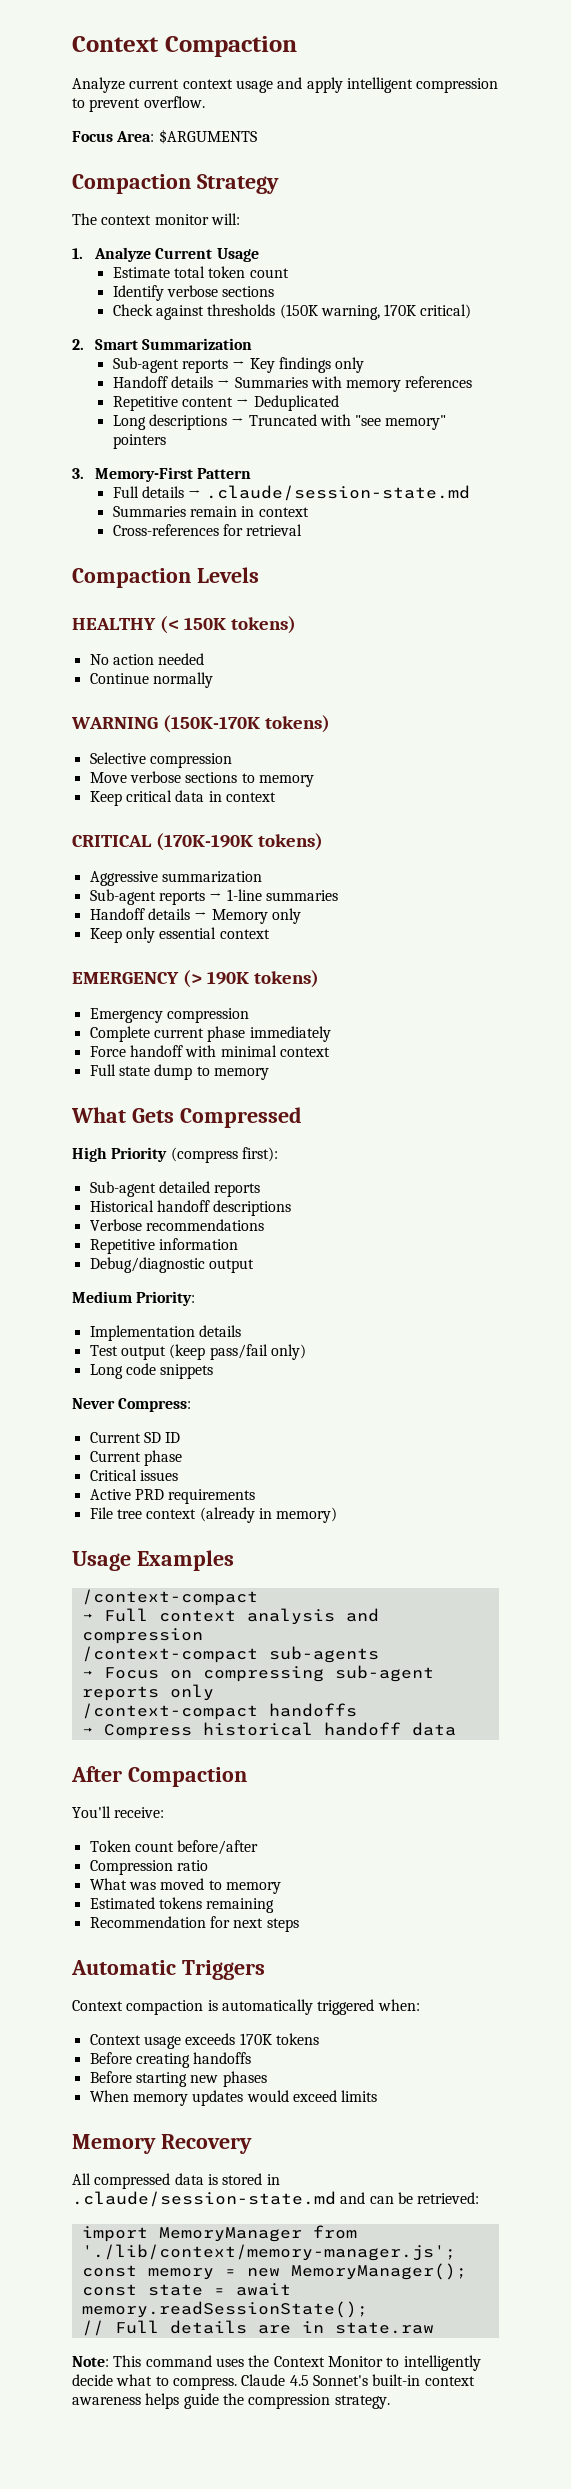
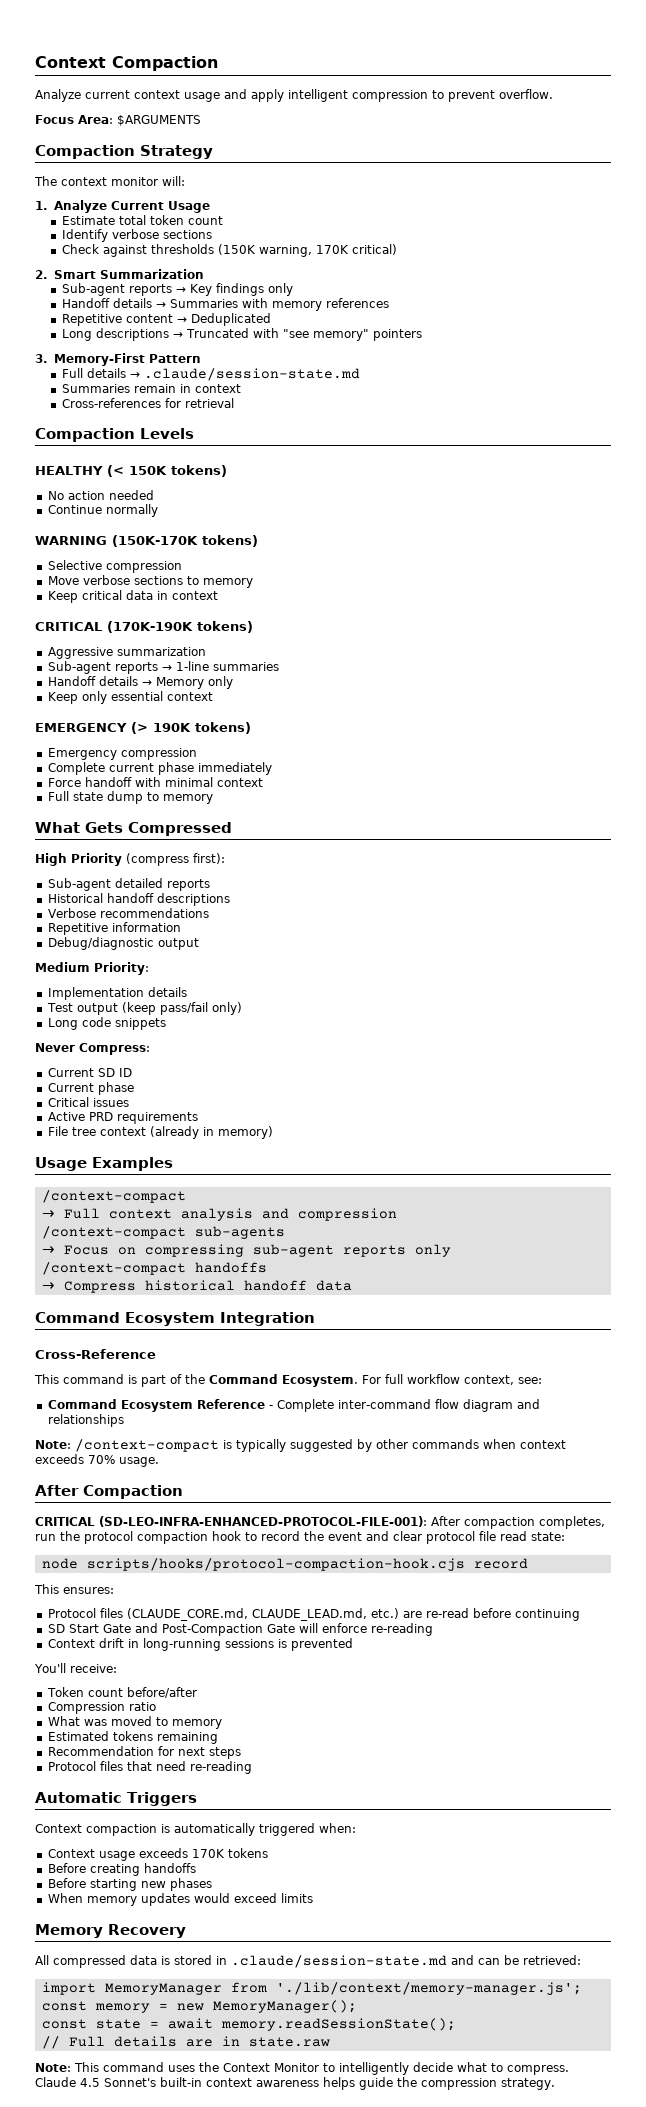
+ Command Ecosystem Integration
+ Cross-Reference
+ This command is part of the Command Ecosystem. For full workflow context, see:
+ Command Ecosystem Reference - Complete inter-command flow diagram and relationships
+ Note: /context-compact is typically suggested by other commands when context exceeds 70% usage.
  After Compaction
+ CRITICAL (SD-LEO-INFRA-ENHANCED-PROTOCOL-FILE-001): After compaction completes, run the protocol compaction hook to record the event and clear protocol file read state:
+ node scripts/hooks/protocol-compaction-hook.cjs record
+ This ensures:
+ Protocol files (CLAUDE_CORE.md, CLAUDE_LEAD.md, etc.) are re-read before continuing
+ SD Start Gate and Post-Compaction Gate will enforce re-reading
+ Context drift in long-running sessions is prevented
+ Protocol files that need re-reading

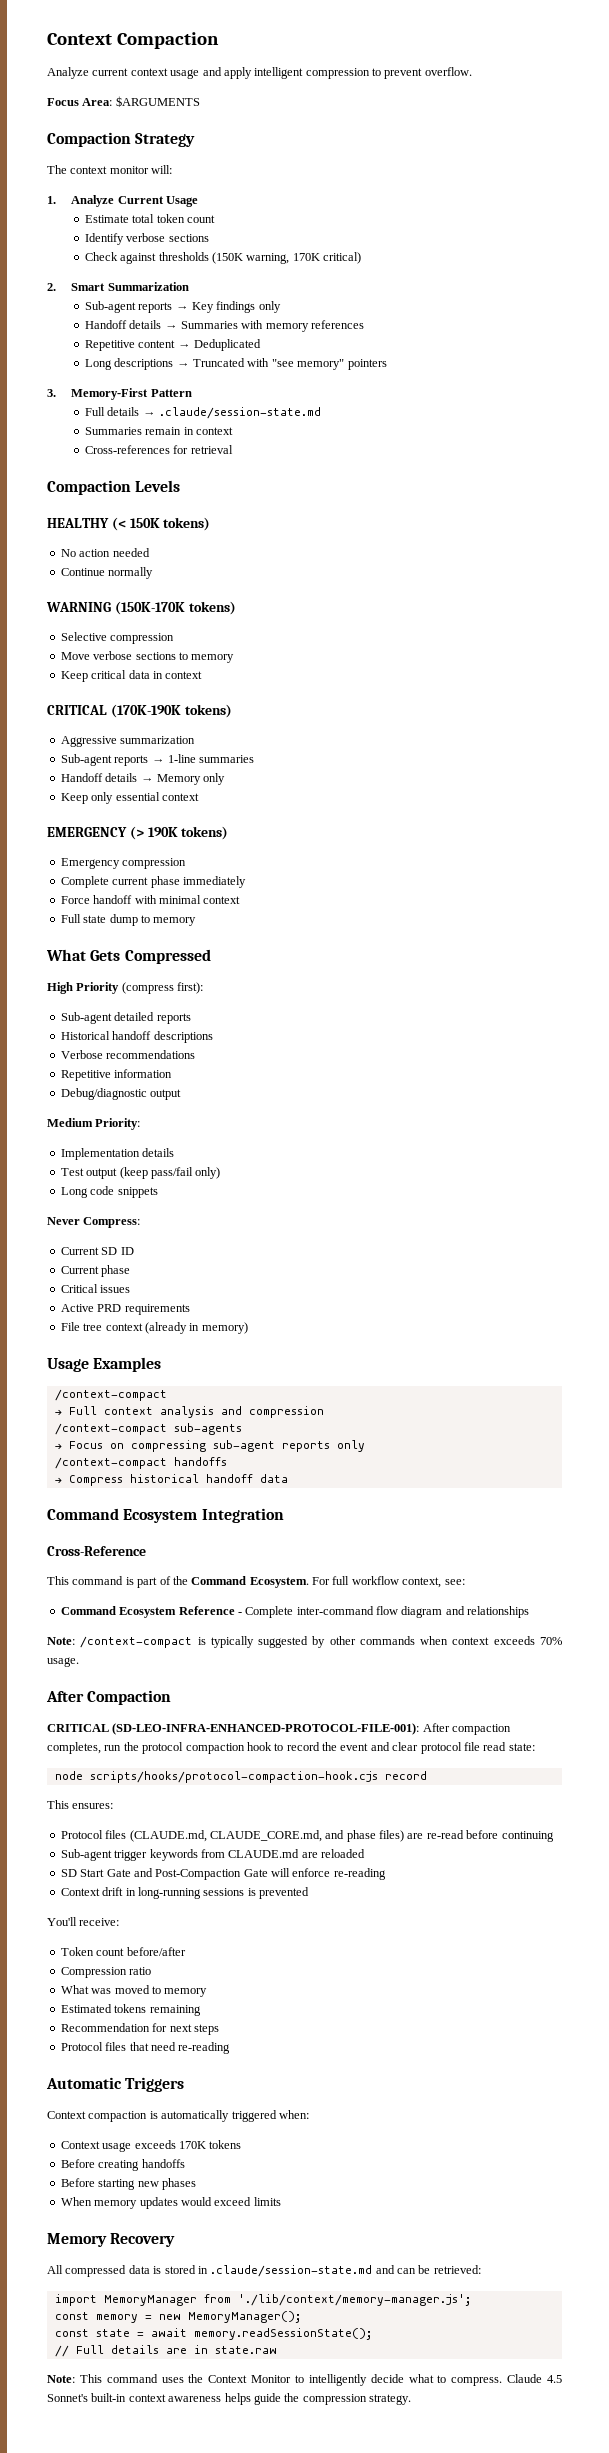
- Protocol files (CLAUDE_CORE.md, CLAUDE_LEAD.md, etc.) are re-read before continuing
+ Protocol files (CLAUDE.md, CLAUDE_CORE.md, and phase files) are re-read before continuing
+ Sub-agent trigger keywords from CLAUDE.md are reloaded

